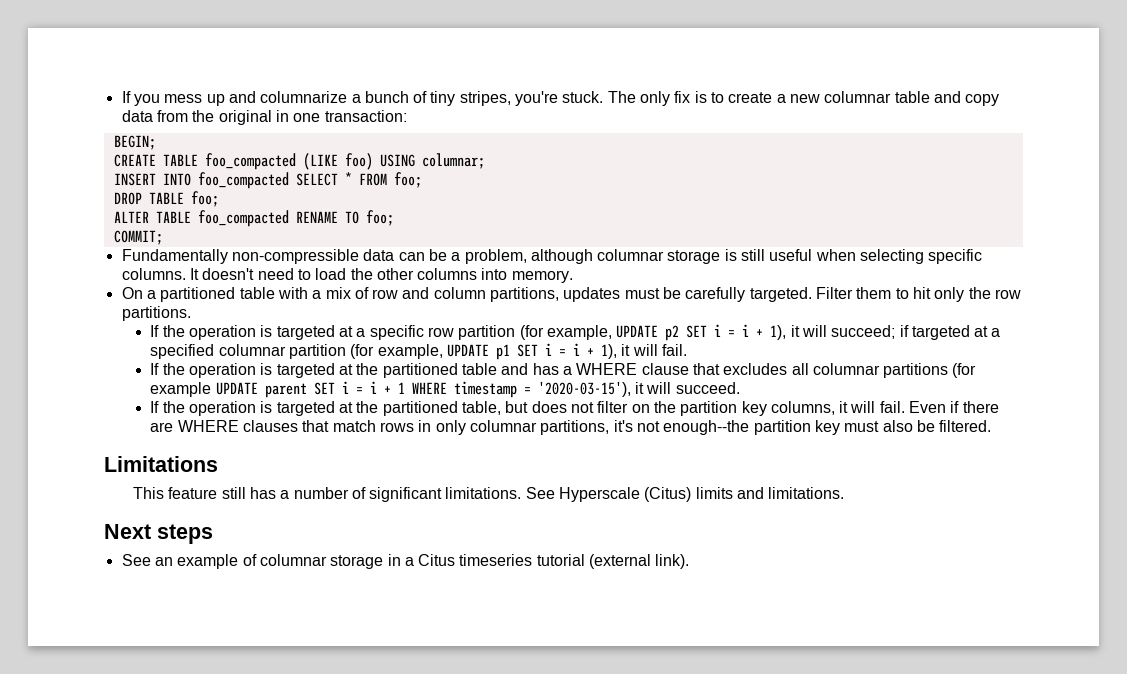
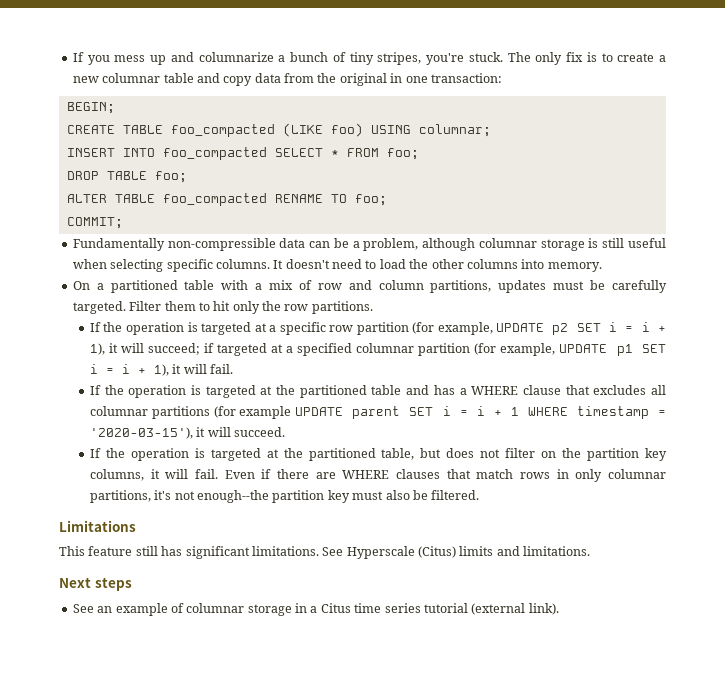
- This feature still has a number of significant limitations.
+ This feature still has significant limitations.
- See an example of columnar storage in a Citus timeseries tutorial (external link).
+ See an example of columnar storage in a Citus time series tutorial (external link).

